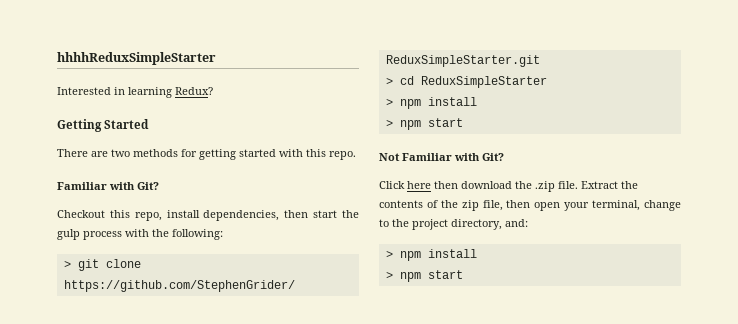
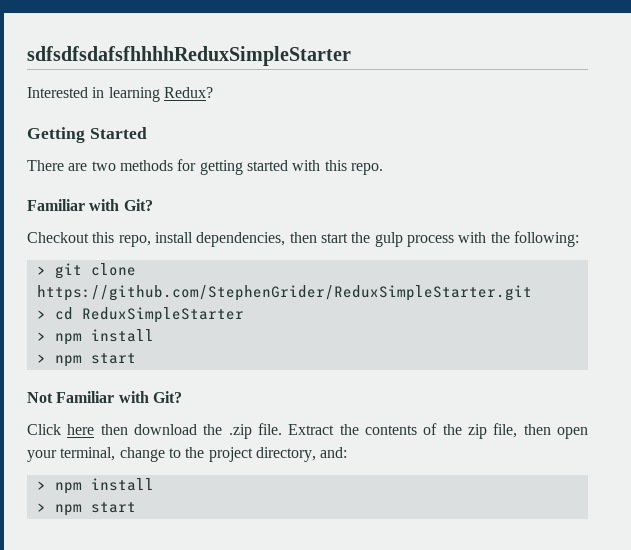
- hhhhReduxSimpleStarter
+ sdfsdfsdafsfhhhhReduxSimpleStarter

